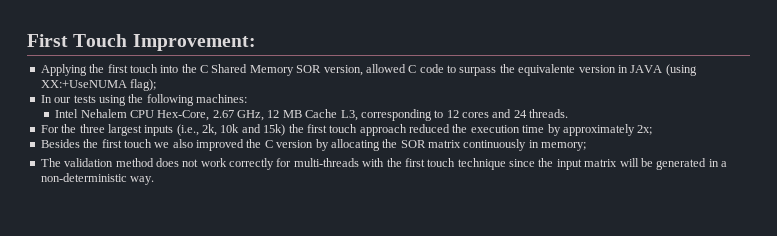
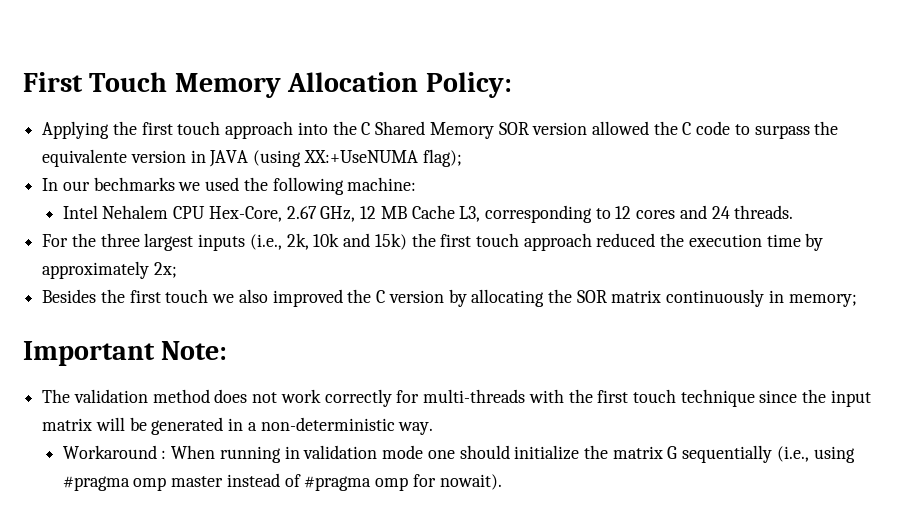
- First Touch Improvement:
+ First Touch Memory Allocation Policy:
- Applying the first touch into the C Shared Memory SOR version, allowed C code to surpass the equivalente version in JAVA (using XX:+UseNUMA flag);
+ Applying the first touch approach into the C Shared Memory SOR version allowed the C code to surpass the equivalente version in JAVA (using XX:+UseNUMA flag);
- In our tests using the following machines:
+ In our bechmarks we used the following machine:
+ Important Note:
+ Workaround : When running in validation mode one should initialize the matrix G sequentially (i.e., using #pragma omp master instead of #pragma omp for nowait).

